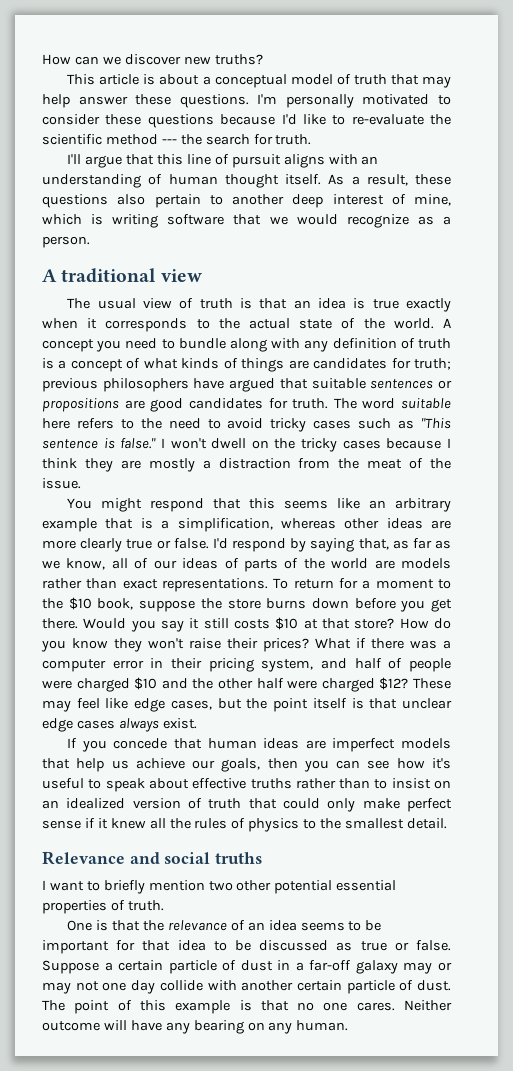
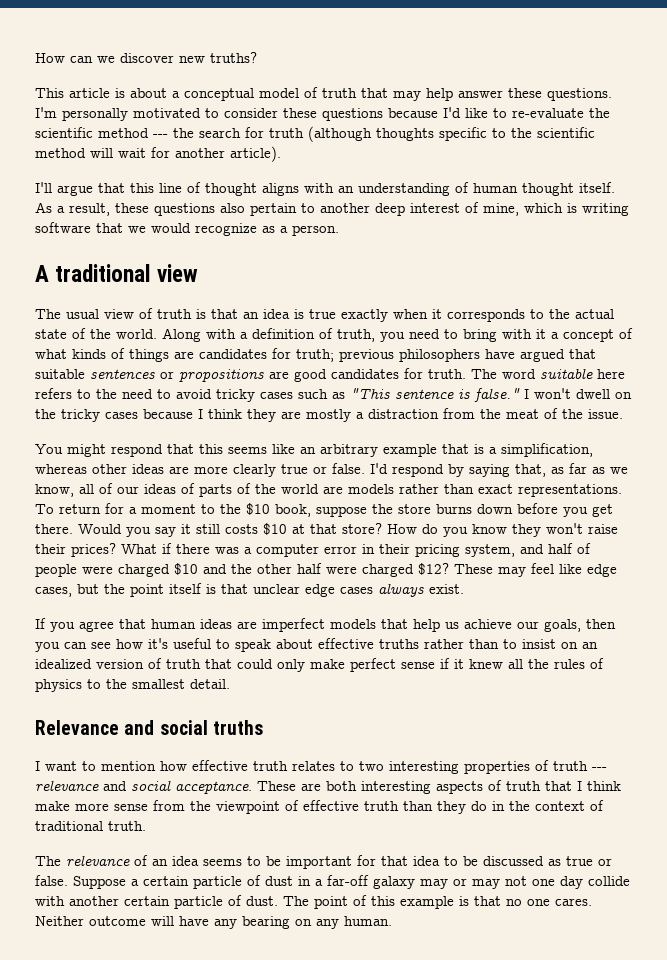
- I'm personally motivated to consider these questions because I'd like to re-evaluate the scientific method --- the search for truth.
+ I'm personally motivated to consider these questions because I'd like to re-evaluate the scientific method --- the search for truth (although thoughts specific to the scientific method will wait for another article).
- I'll argue that this line of pursuit aligns with an understanding of human thought itself.
+ I'll argue that this line of thought aligns with an understanding of human thought itself.
- A concept you need to bundle along with any definition of truth is a concept of what kinds of things are candidates for truth; previous philosophers have argued that suitable sentences or propositions are good candidates for truth.
+ Along with a definition of truth, you need to bring with it a concept of what kinds of things are candidates for truth; previous philosophers have argued that suitable sentences or propositions are good candidates for truth.
- If you concede that human ideas are imperfect models that help us achieve our goals, then you can see how it's useful to speak about effective truths rather than to insist on an idealized version of truth that could only make perfect sense if it knew all the rules of physics to the smallest detail.
+ If you agree that human ideas are imperfect models that help us achieve our goals, then you can see how it's useful to speak about effective truths rather than to insist on an idealized version of truth that could only make perfect sense if it knew all the rules of physics to the smallest detail.
- I want to briefly mention two other potential essential properties of truth.
- One is that the relevance of an idea seems to be important for that idea to be discussed as true or false.
+ I want to mention how effective truth relates to two interesting properties of truth --- relevance and social acceptance. These are both interesting aspects of truth that I think make more sense from the viewpoint of effective truth than they do in the context of traditional truth.
+ The relevance of an idea seems to be important for that idea to be discussed as true or false.

